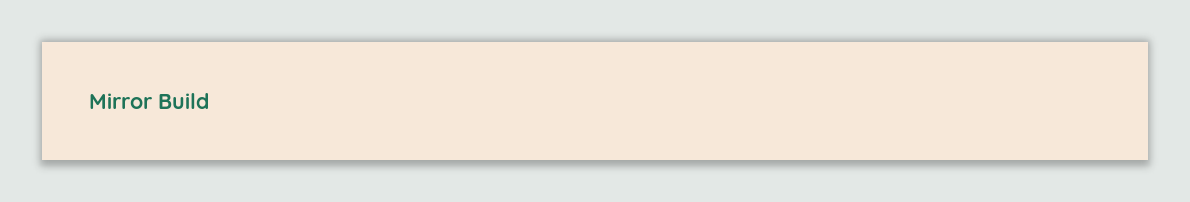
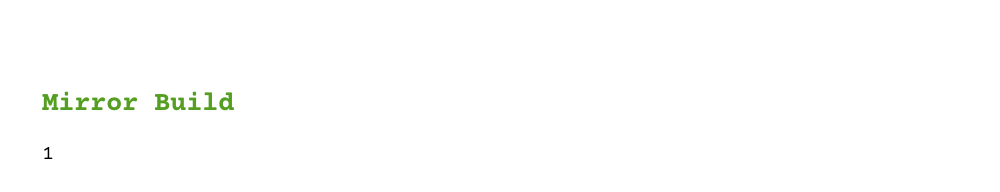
+ 1

